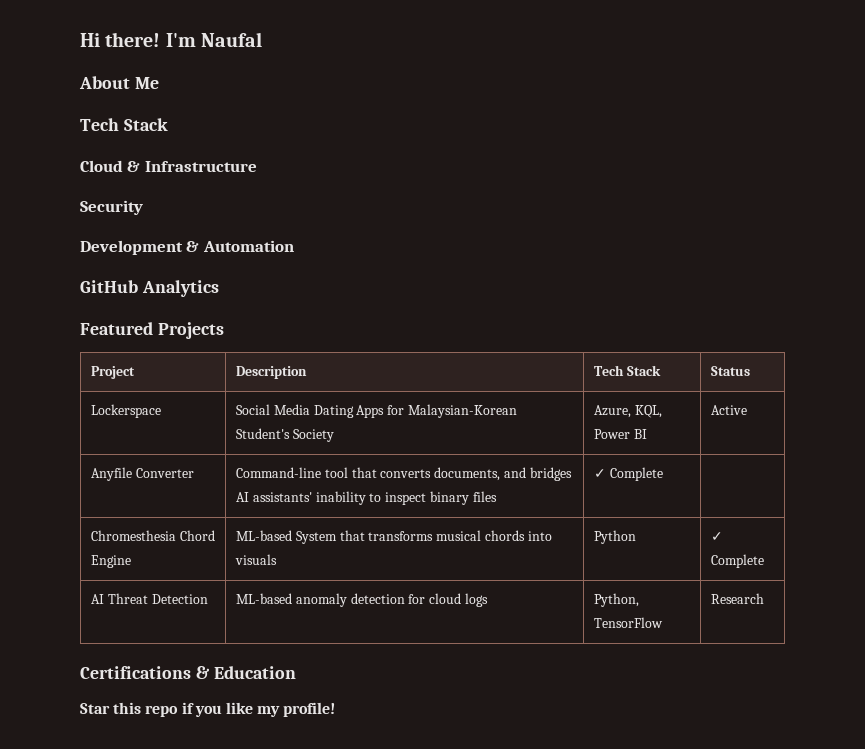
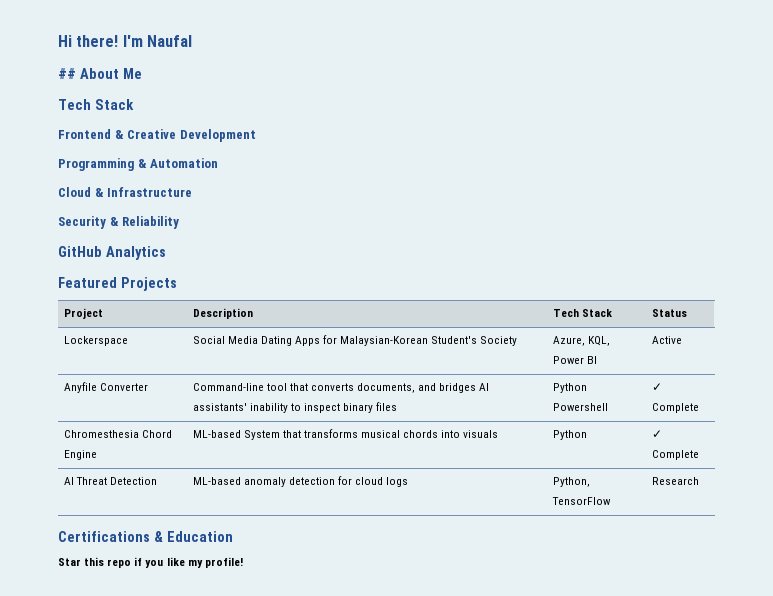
- About Me
+ ## About Me
+ Frontend & Creative Development
+ Programming & Automation
- Security
- Development & Automation
+ Security & Reliability
- Anyfile Converter | Command-line tool that converts documents, and bridges AI assistants' inability to inspect binary files | ✓ Complete |
+ Anyfile Converter | Command-line tool that converts documents, and bridges AI assistants' inability to inspect binary files | Python Powershell | ✓ Complete

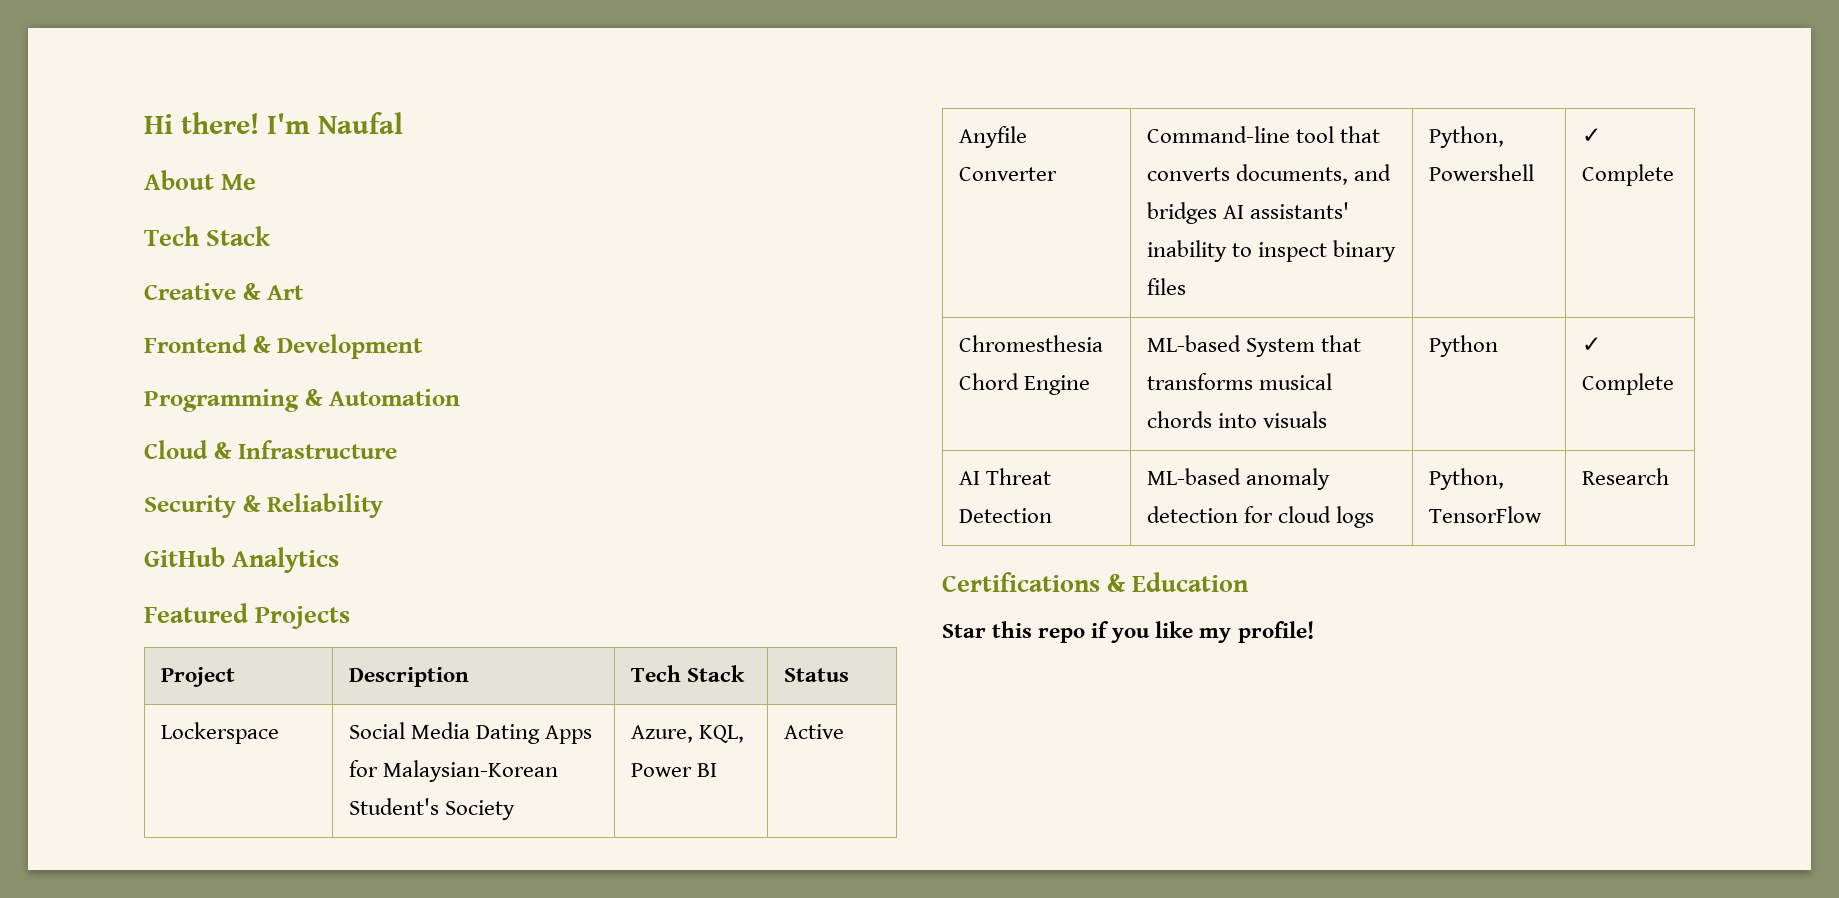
- ## About Me
+ About Me
+ Creative & Art
- Frontend & Creative Development
+ Frontend & Development
- Anyfile Converter | Command-line tool that converts documents, and bridges AI assistants' inability to inspect binary files | Python Powershell | ✓ Complete
+ Anyfile Converter | Command-line tool that converts documents, and bridges AI assistants' inability to inspect binary files | Python, Powershell | ✓ Complete

